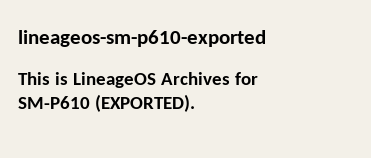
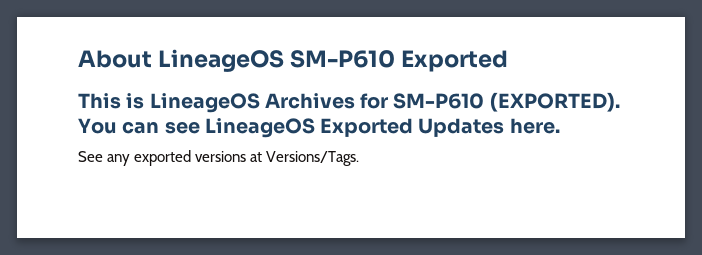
- lineageos-sm-p610-exported
+ About LineageOS SM-P610 Exported
+ You can see LineageOS Exported Updates here.
+ See any exported versions at Versions/Tags.

